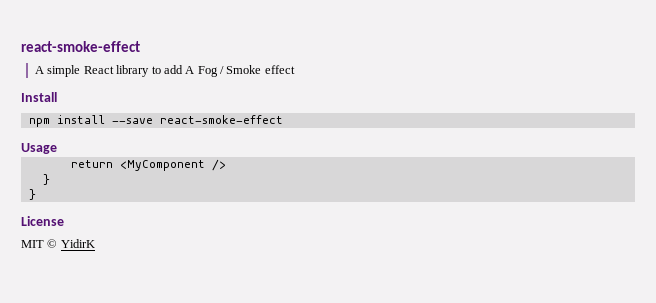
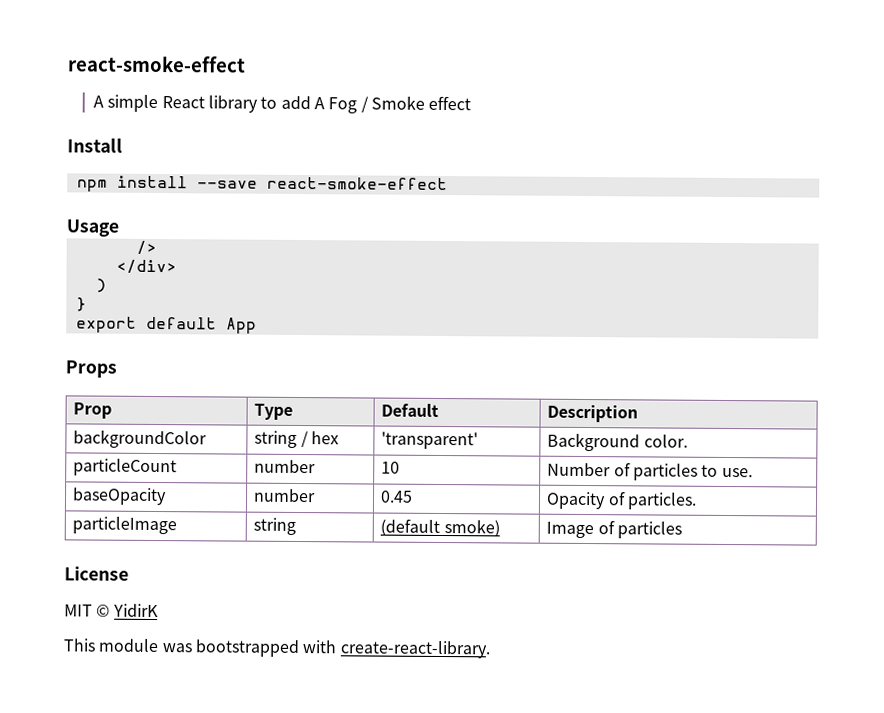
- return <MyComponent />
+ />
+ </div>
+ )
  }
- }
+ export default App
+ Props
+ Prop | Type | Default | Description
+ backgroundColor | string / hex | 'transparent' | Background color.
+ particleCount | number | 10 | Number of particles to use.
+ baseOpacity | number | 0.45 | Opacity of particles.
+ particleImage | string | (default smoke) | Image of particles
  License
  MIT © YidirK
+ This module was bootstrapped with create-react-library.

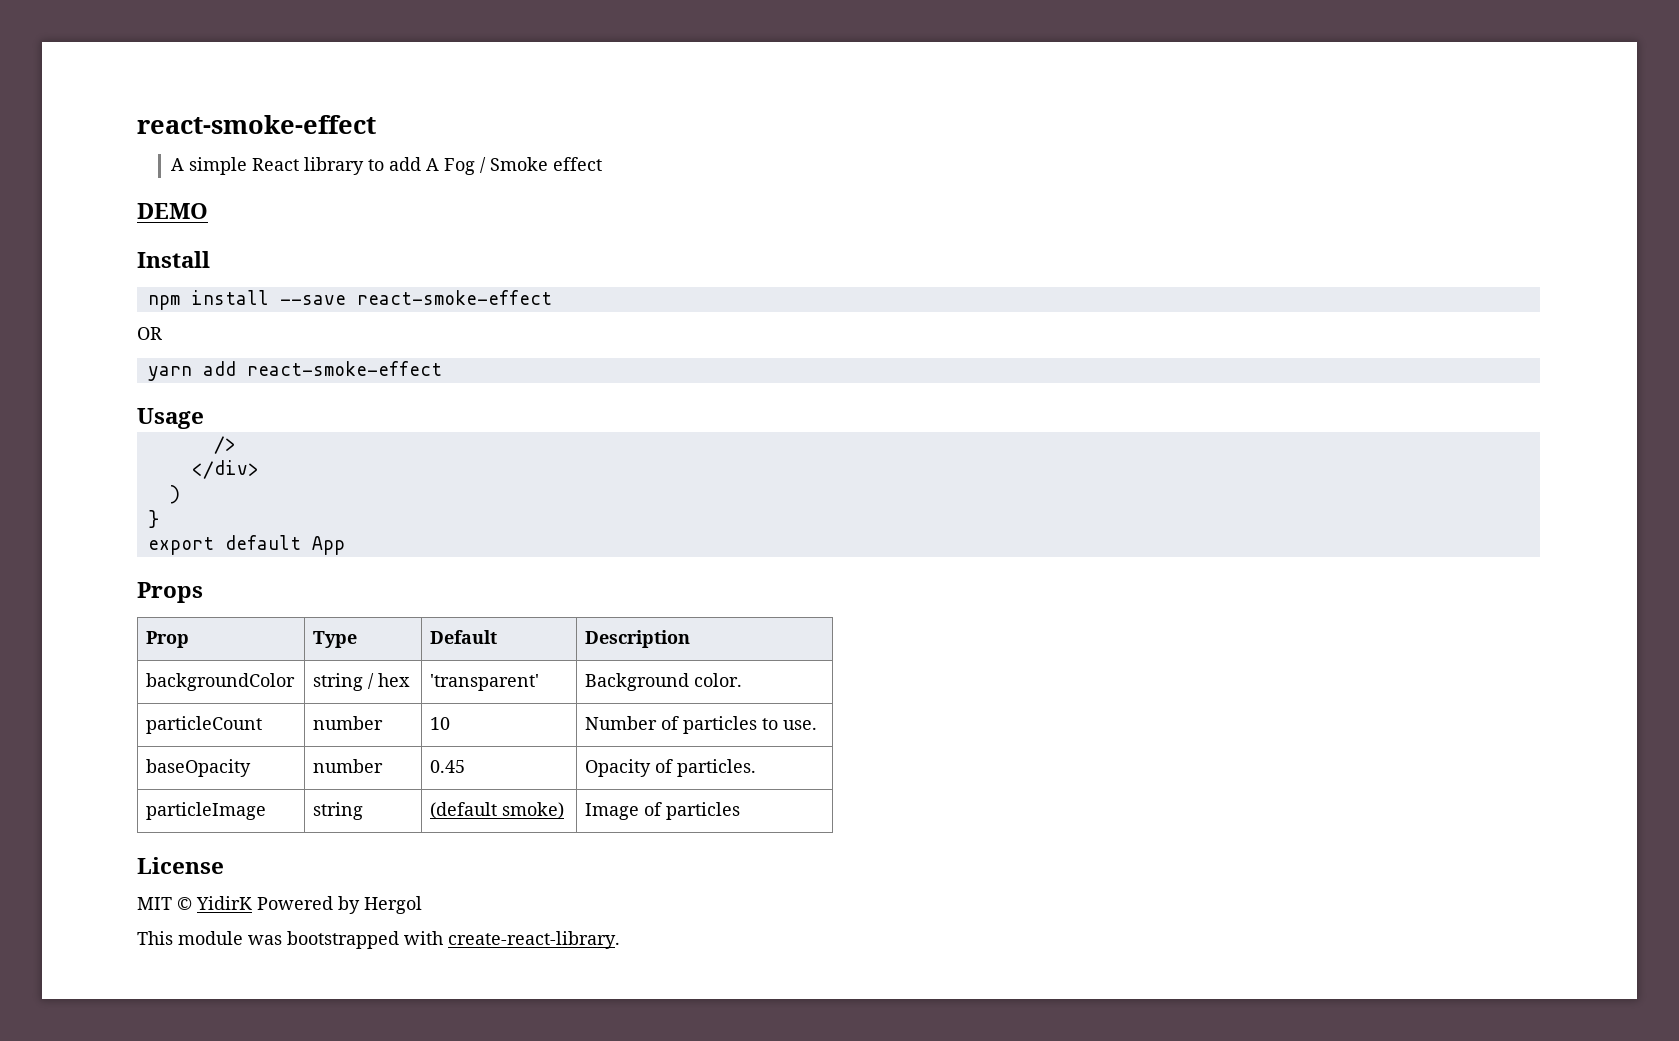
+ DEMO
+ OR
+ yarn add react-smoke-effect
- MIT © YidirK
+ MIT © YidirK Powered by Hergol

